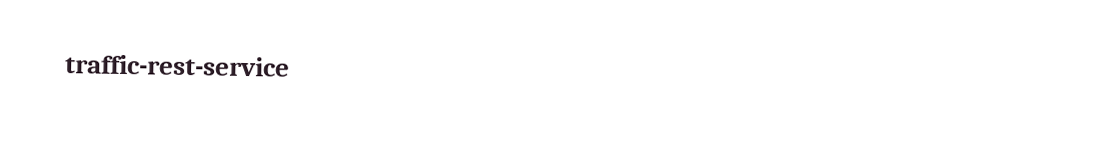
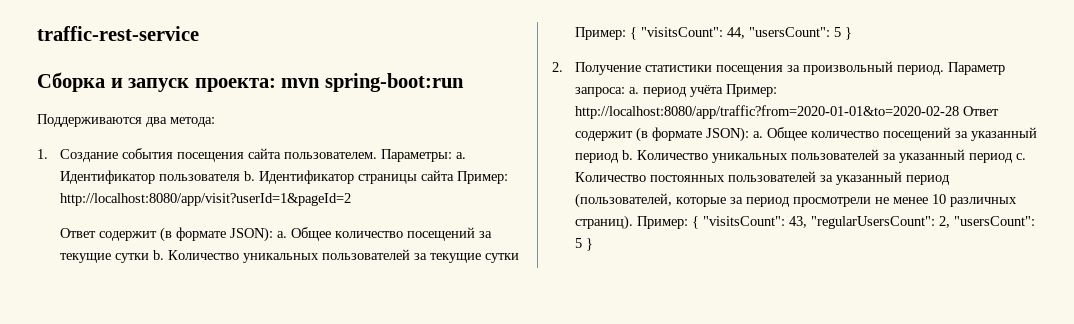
+ Сборка и запуск проекта: mvn spring-boot:run
+ Поддерживаются два метода:
+ 1. Создание события посещения сайта пользователем. Параметры: a. Идентификатор пользователя b. Идентификатор страницы сайта Пример: http://localhost:8080/app/visit?userId=1&pageId=2
+ Ответ содержит (в формате JSON): a. Общее количество посещений за текущие сутки b. Количество уникальных пользователей за текущие сутки Пример: { "visitsCount": 44, "usersCount": 5 }
+ 2. Получение статистики посещения за произвольный период. Параметр запроса: a. период учёта Пример: http://localhost:8080/app/traffic?from=2020-01-01&to=2020-02-28 Ответ содержит (в формате JSON): a. Общее количество посещений за указанный период b. Количество уникальных пользователей за указанный период c. Количество постоянных пользователей за указанный период (пользователей, которые за период просмотрели не менее 10 различных страниц). Пример: { "visitsCount": 43, "regularUsersCount": 2, "usersCount": 5 }

